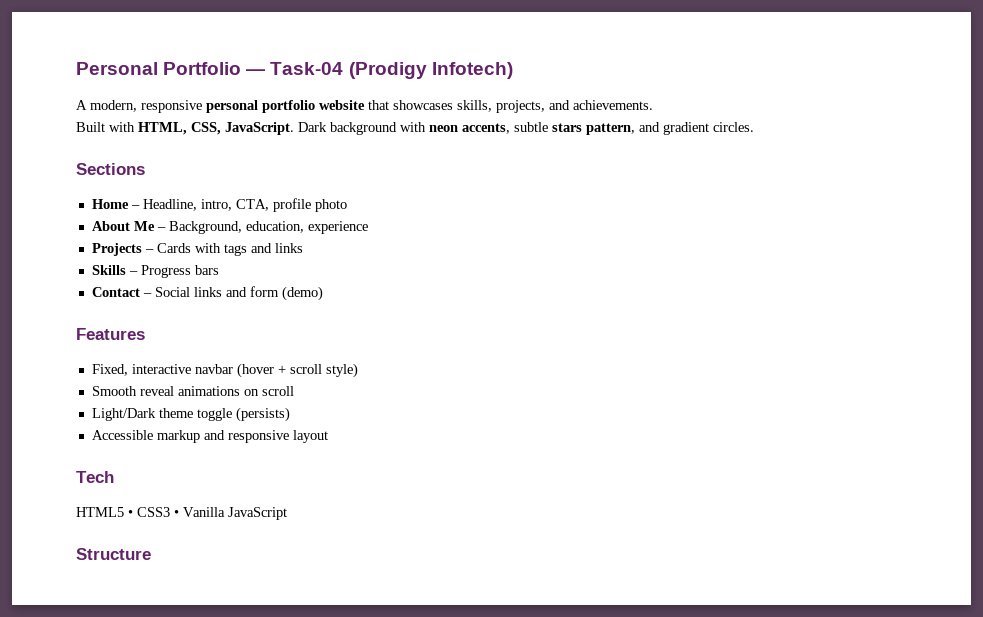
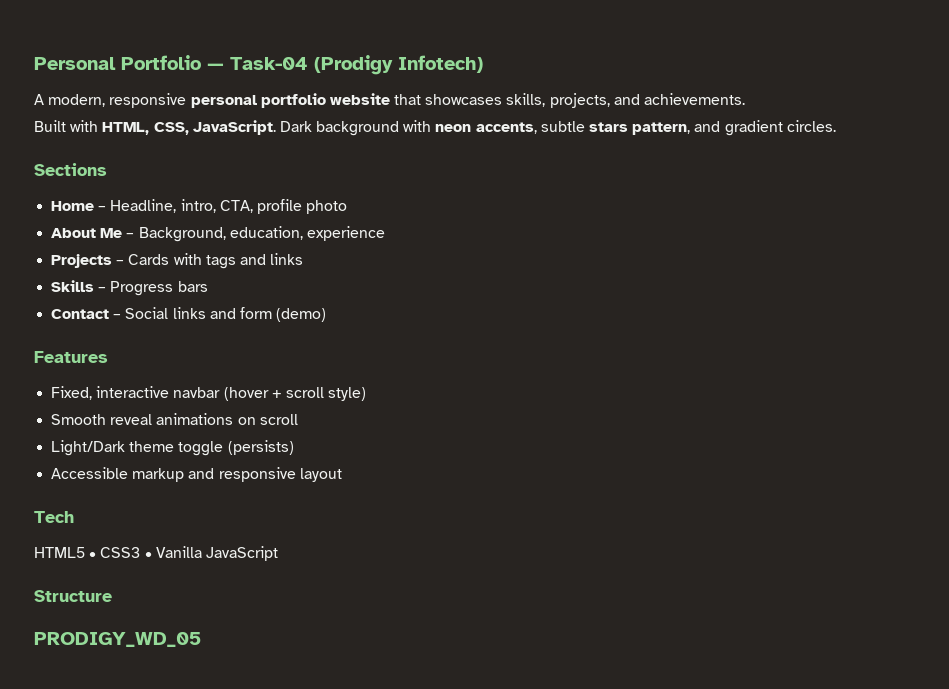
+ PRODIGY_WD_05

